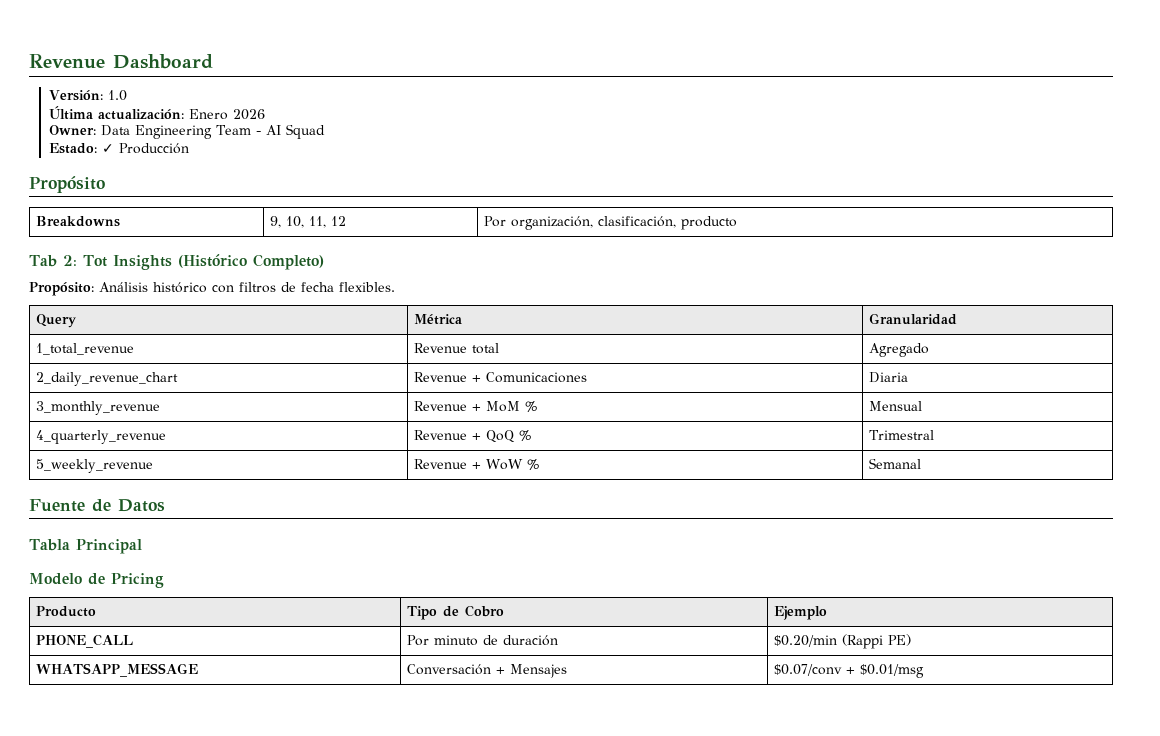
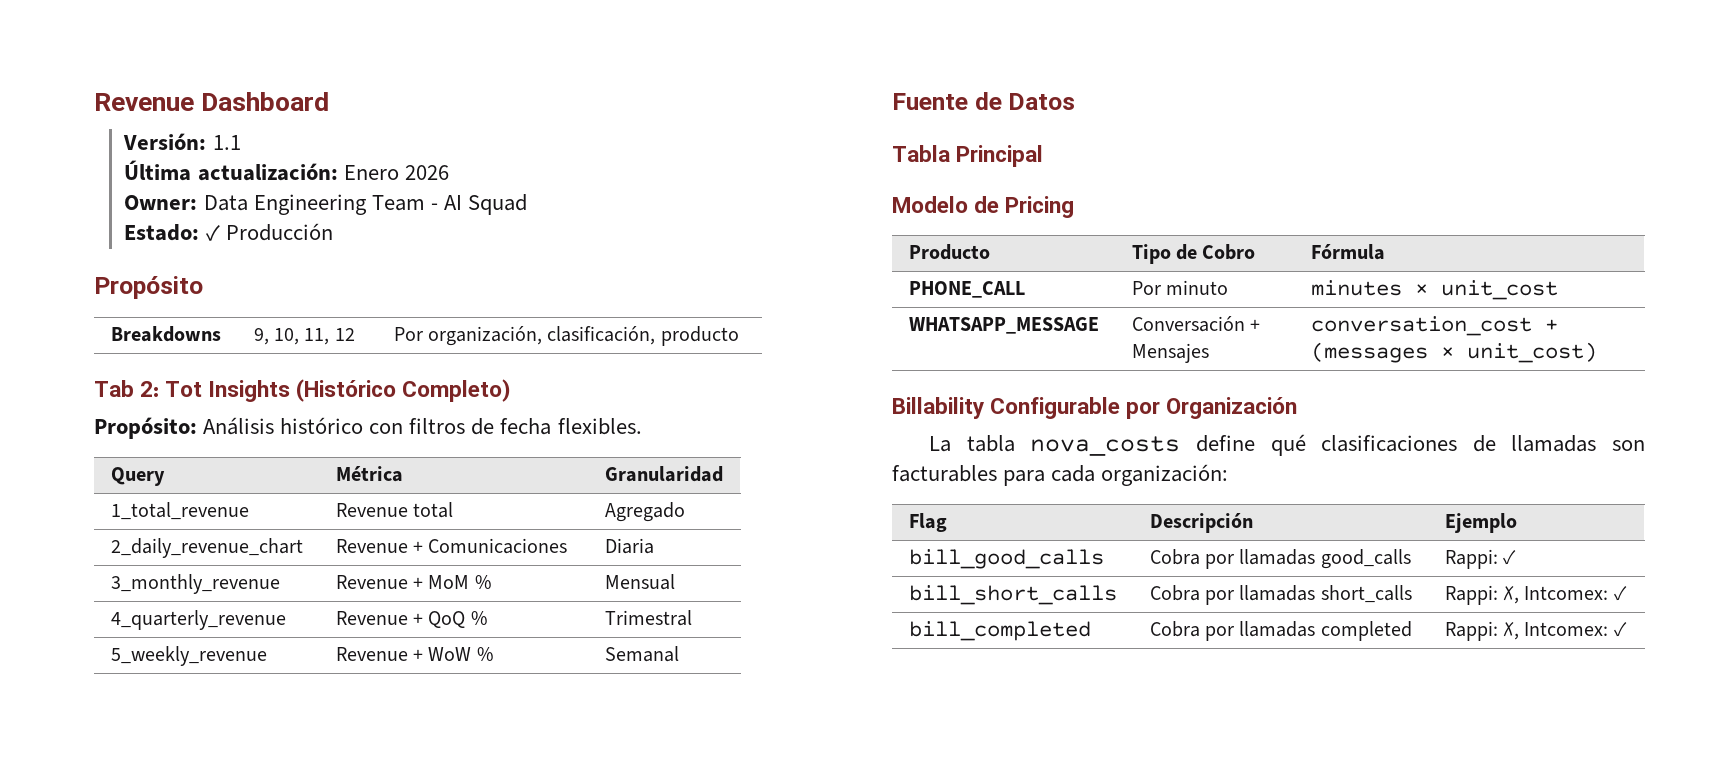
- Versión: 1.0
+ Versión: 1.1
- Producto | Tipo de Cobro | Ejemplo
+ Producto | Tipo de Cobro | Fórmula
- PHONE_CALL | Por minuto de duración | $0.20/min (Rappi PE)
+ PHONE_CALL | Por minuto | minutes × unit_cost
- WHATSAPP_MESSAGE | Conversación + Mensajes | $0.07/conv + $0.01/msg
+ WHATSAPP_MESSAGE | Conversación + Mensajes | conversation_cost + (messages × unit_cost)
+ Billability Configurable por Organización
+ La tabla nova_costs define qué clasificaciones de llamadas son facturables para cada organización:
+ Flag | Descripción | Ejemplo
+ bill_good_calls | Cobra por llamadas good_calls | Rappi: ✓
+ bill_short_calls | Cobra por llamadas short_calls | Rappi: ✗, Intcomex: ✓
+ bill_completed | Cobra por llamadas completed | Rappi: ✗, Intcomex: ✓

